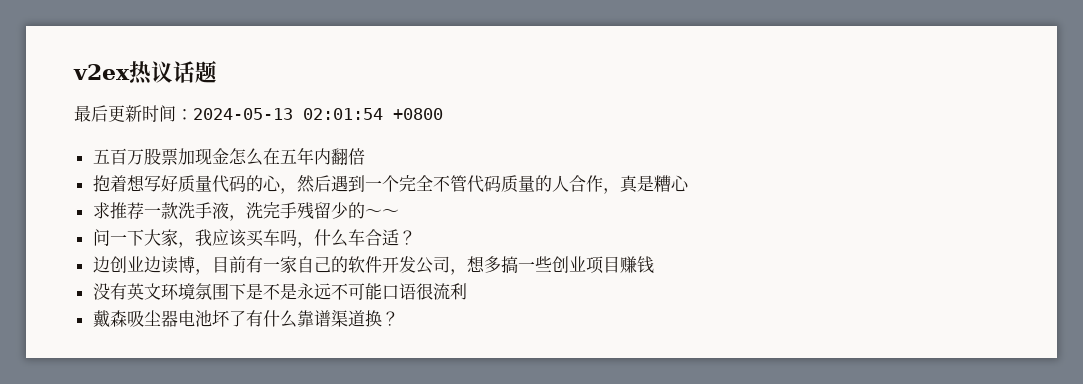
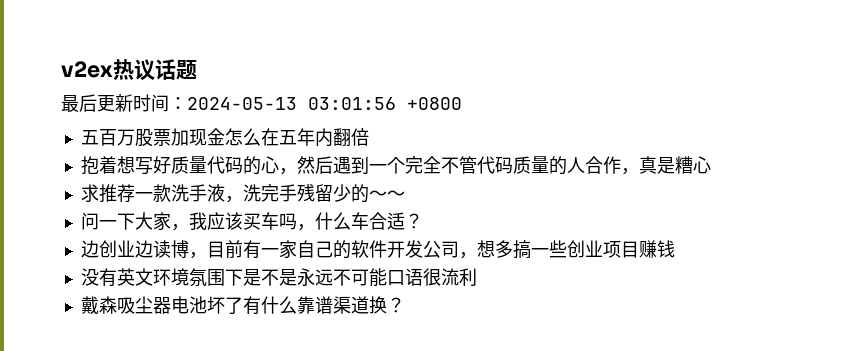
- 最后更新时间：2024-05-13 02:01:54 +0800
+ 最后更新时间：2024-05-13 03:01:56 +0800

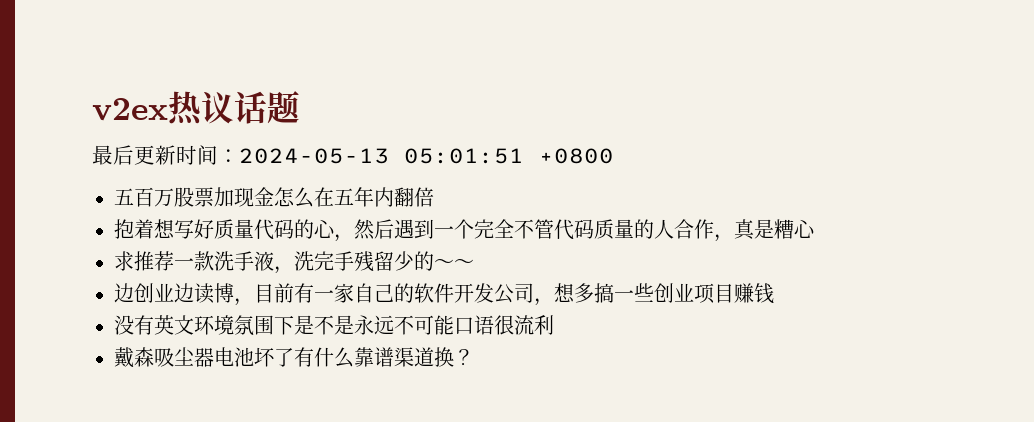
- 最后更新时间：2024-05-13 03:01:56 +0800
+ 最后更新时间：2024-05-13 05:01:51 +0800
- 问一下大家，我应该买车吗，什么车合适？

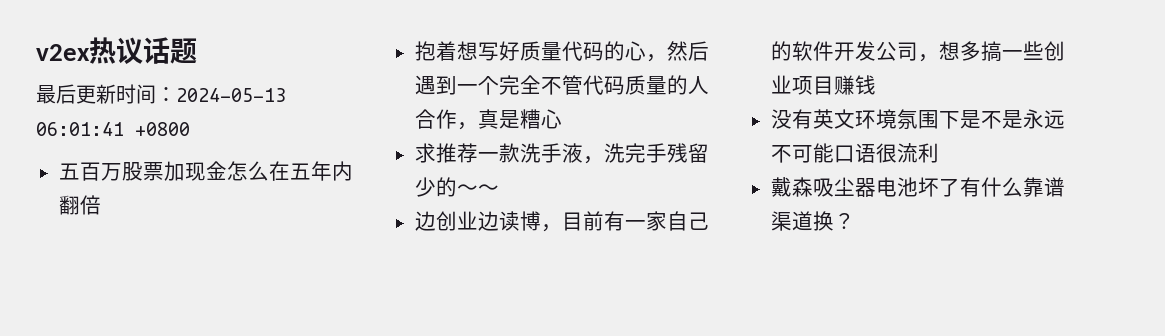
- 最后更新时间：2024-05-13 05:01:51 +0800
+ 最后更新时间：2024-05-13 06:01:41 +0800

